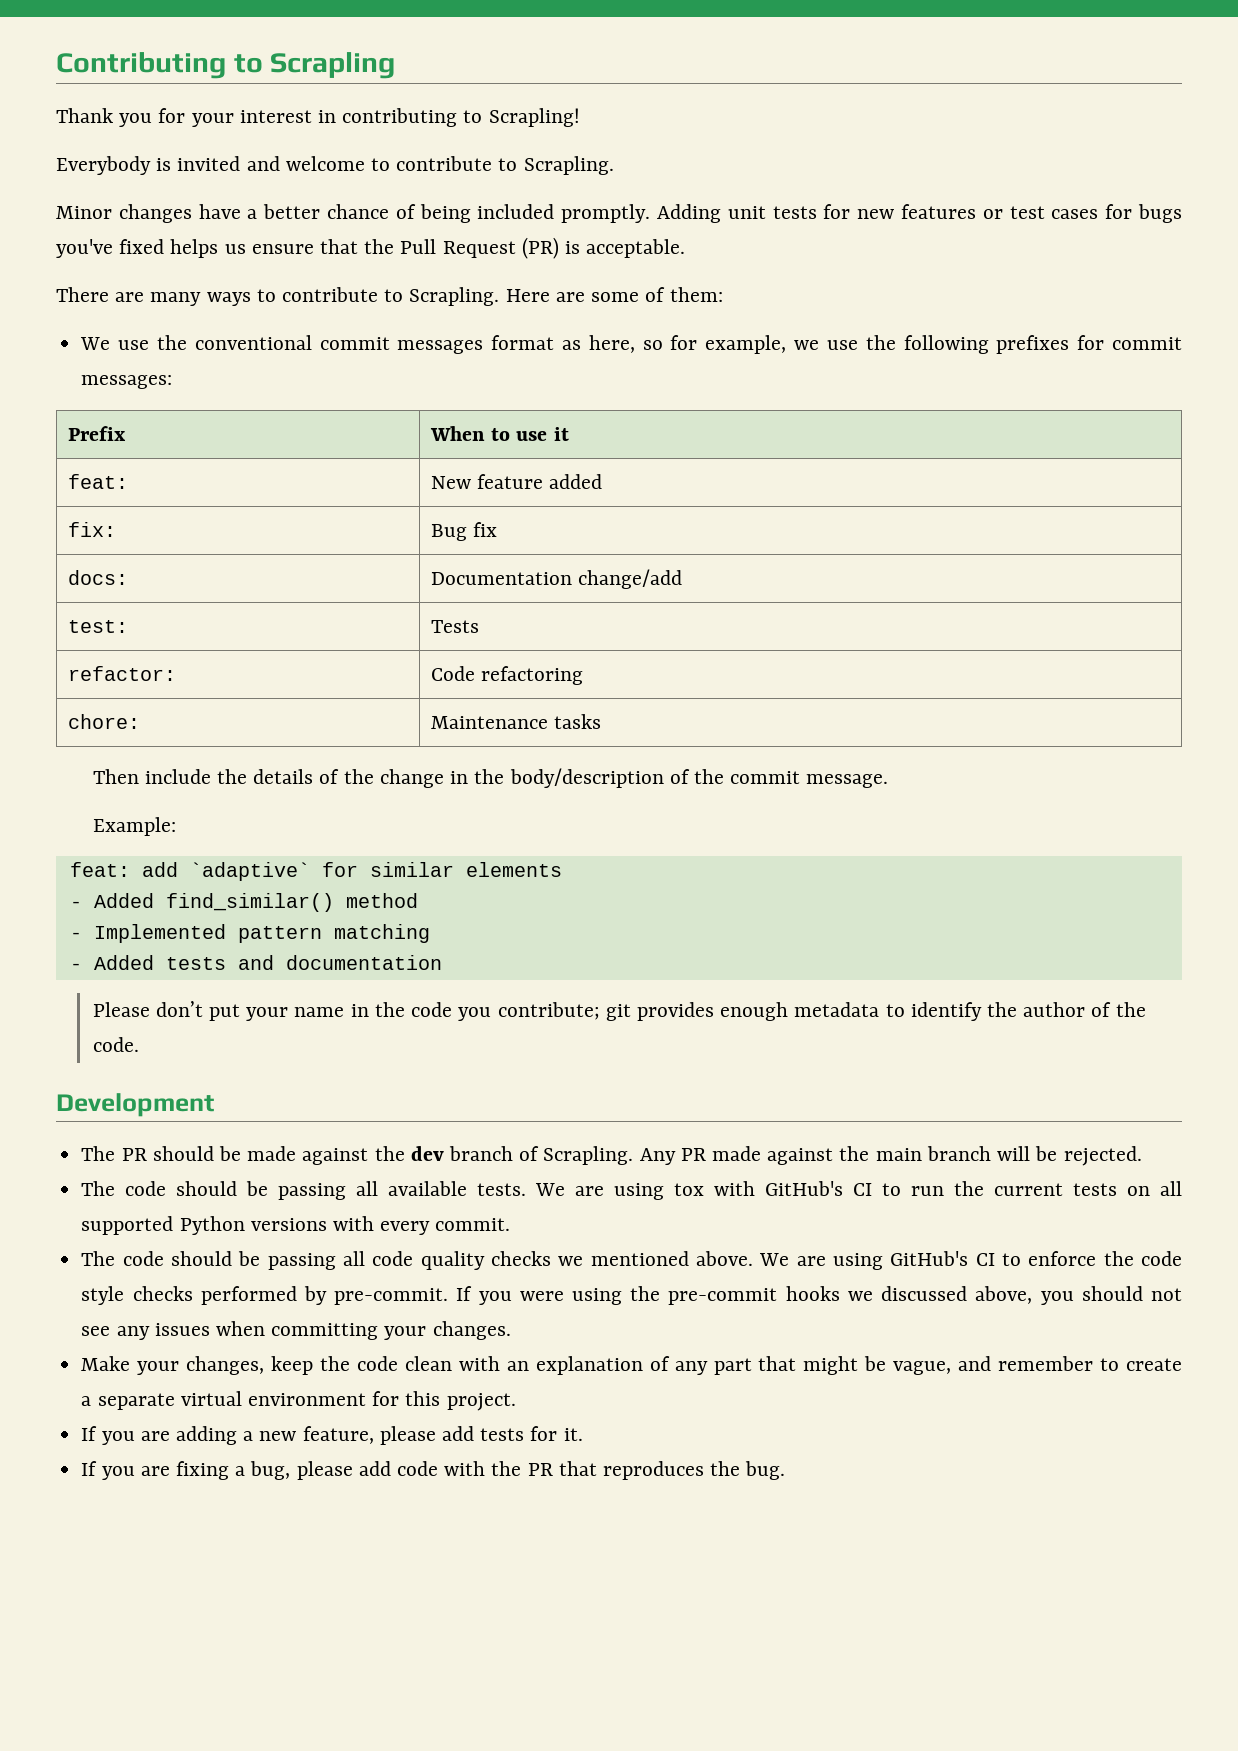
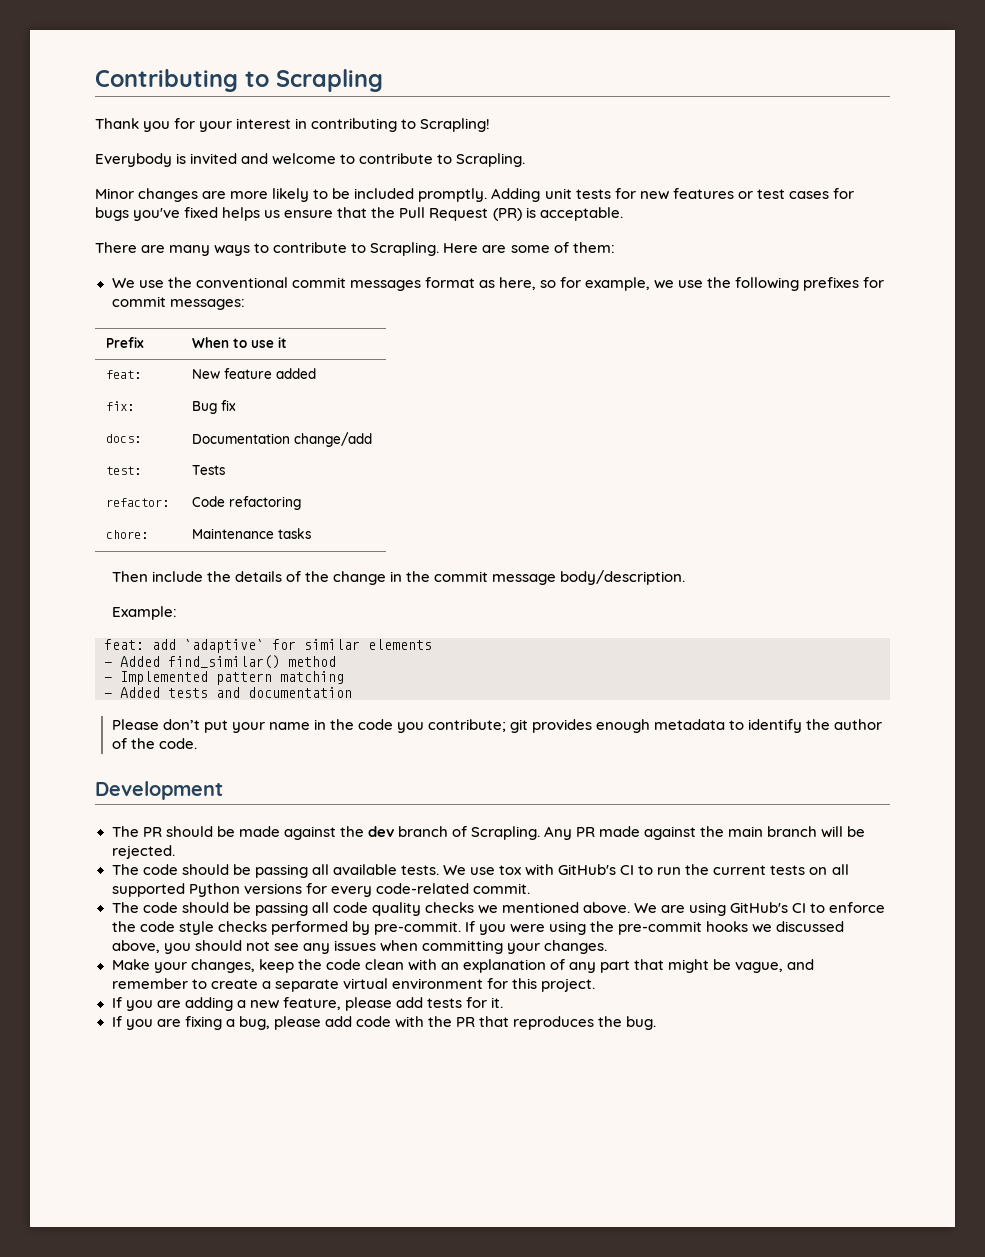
- Minor changes have a better chance of being included promptly.
+ Minor changes are more likely to be included promptly.
- Then include the details of the change in the body/description of the commit message.
+ Then include the details of the change in the commit message body/description.
- We are using tox with GitHub's CI to run the current tests on all supported Python versions with every commit.
+ We use tox with GitHub's CI to run the current tests on all supported Python versions for every code-related commit.

